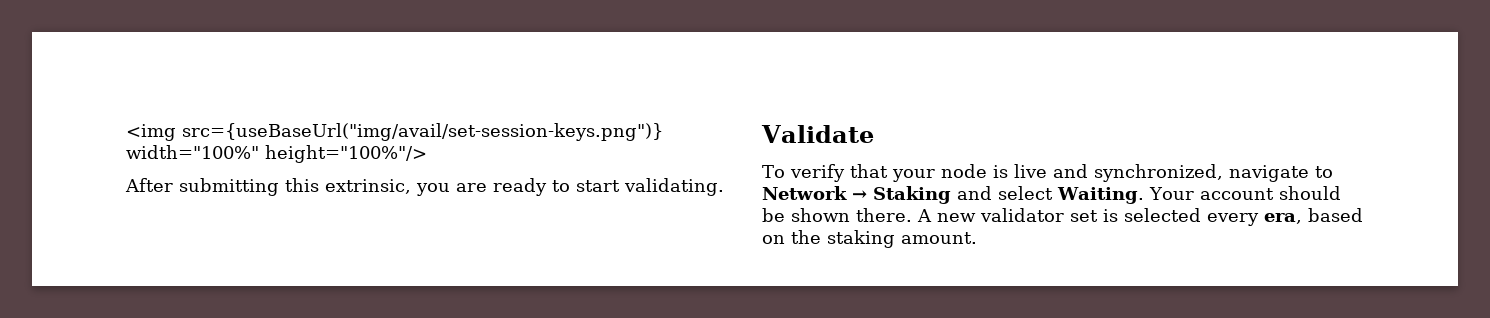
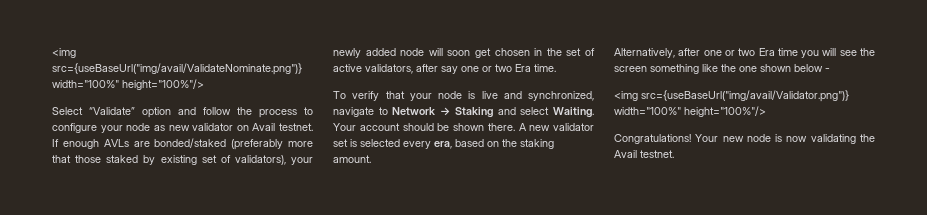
- <img src={useBaseUrl("img/avail/set-session-keys.png")} width="100%" height="100%"/>
- After submitting this extrinsic, you are ready to start validating.
- Validate
+ <img src={useBaseUrl("img/avail/ValidateNominate.png")} width="100%" height="100%"/>
+ Select “Validate” option and follow the process to configure your node as new validator on Avail testnet. If enough AVLs are bonded/staked (preferably more that those staked by existing set of validators), your newly added node will soon get chosen in the set of active validators, after say one or two Era time.
+ Alternatively, after one or two Era time you will see the screen something like the one shown below -
+ <img src={useBaseUrl("img/avail/Validator.png")} width="100%" height="100%"/>
+ Congratulations! Your new node is now validating the Avail testnet.

